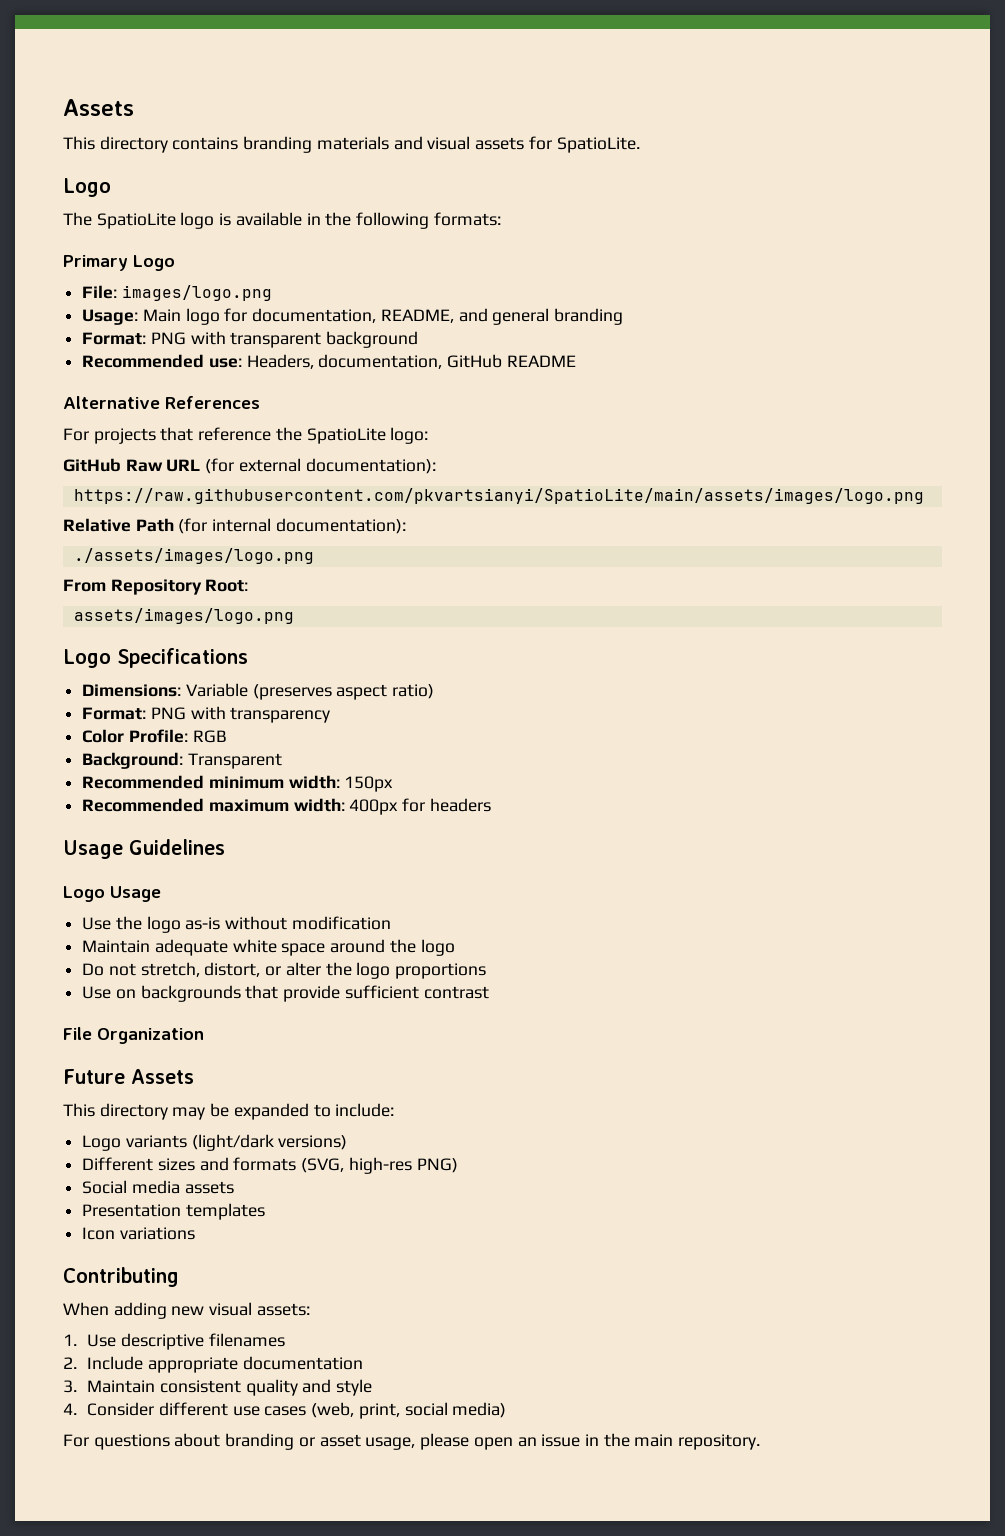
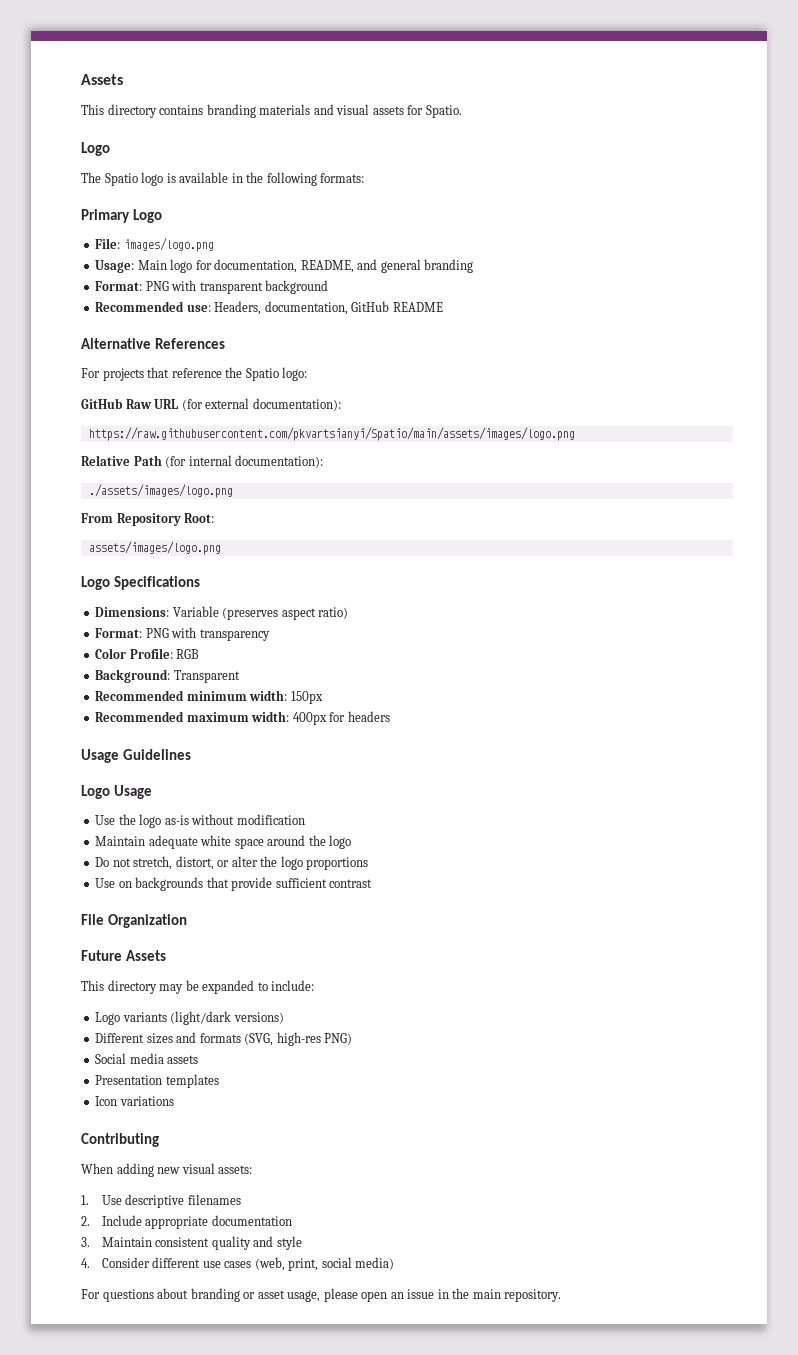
- This directory contains branding materials and visual assets for SpatioLite.
+ This directory contains branding materials and visual assets for Spatio.
- The SpatioLite logo is available in the following formats:
+ The Spatio logo is available in the following formats:
- For projects that reference the SpatioLite logo:
+ For projects that reference the Spatio logo:
- https://raw.githubusercontent.com/pkvartsianyi/SpatioLite/main/assets/images/logo.png
+ https://raw.githubusercontent.com/pkvartsianyi/Spatio/main/assets/images/logo.png

